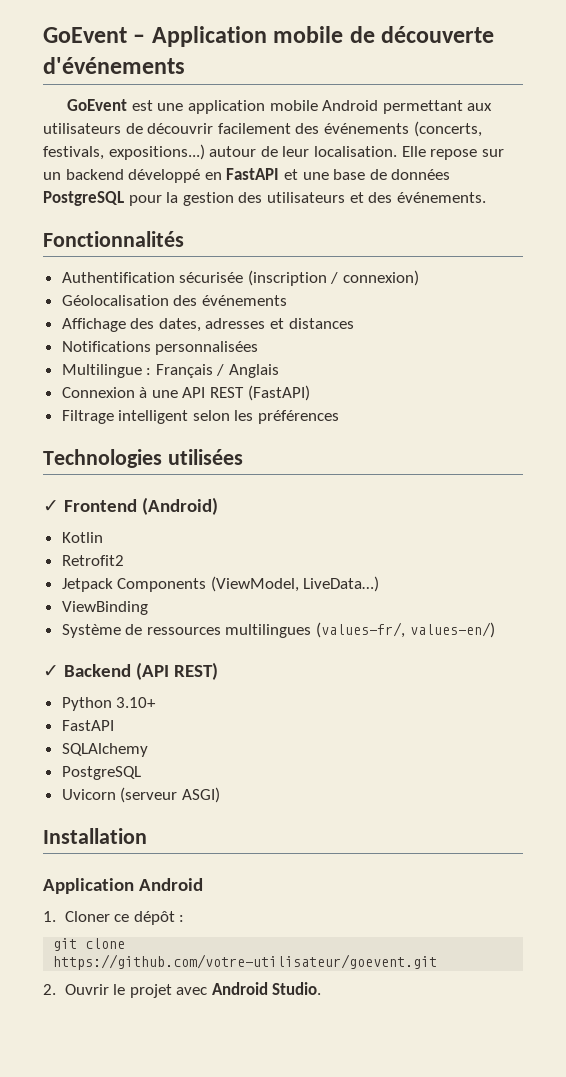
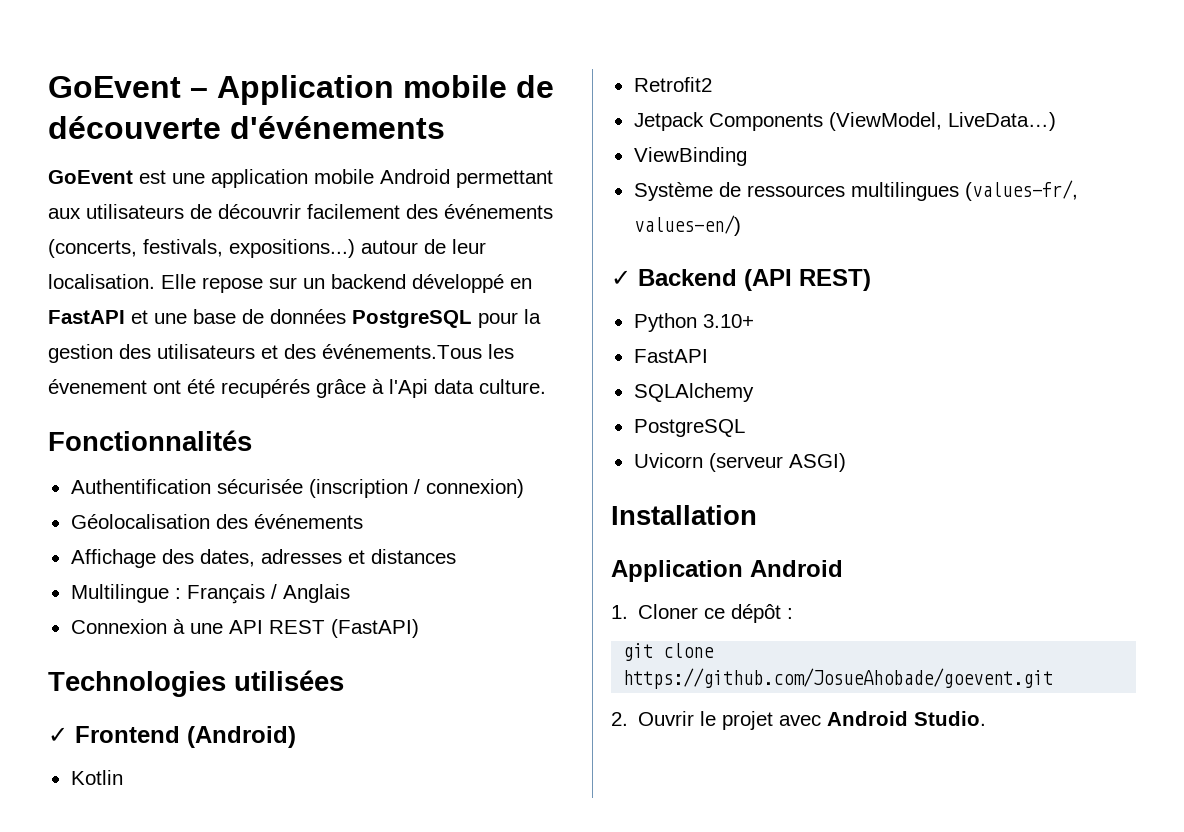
- Elle repose sur un backend développé en FastAPI et une base de données PostgreSQL pour la gestion des utilisateurs et des événements.
+ Elle repose sur un backend développé en FastAPI et une base de données PostgreSQL pour la gestion des utilisateurs et des événements.Tous les évenement ont été recupérés grâce à l'Api data culture.
- Notifications personnalisées
- Filtrage intelligent selon les préférences
- git clone https://github.com/votre-utilisateur/goevent.git
+ git clone https://github.com/JosueAhobade/goevent.git

